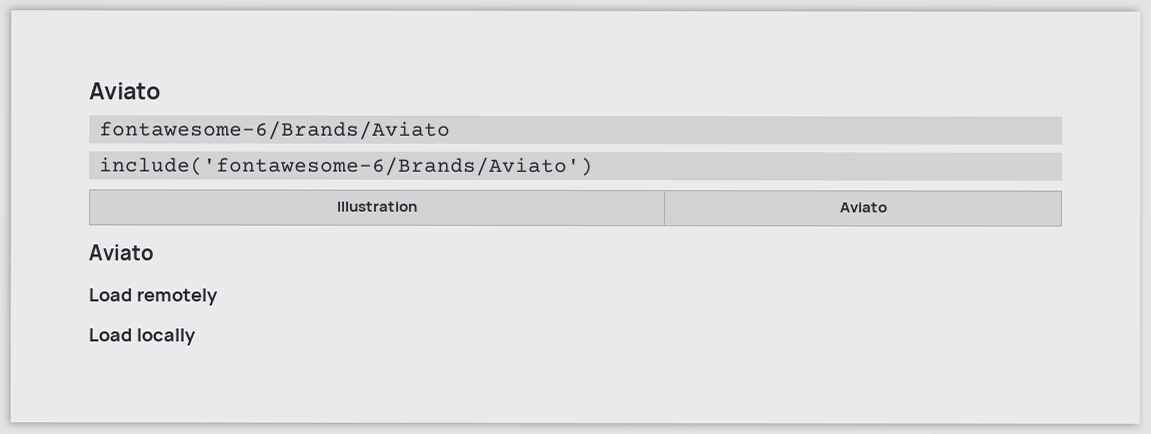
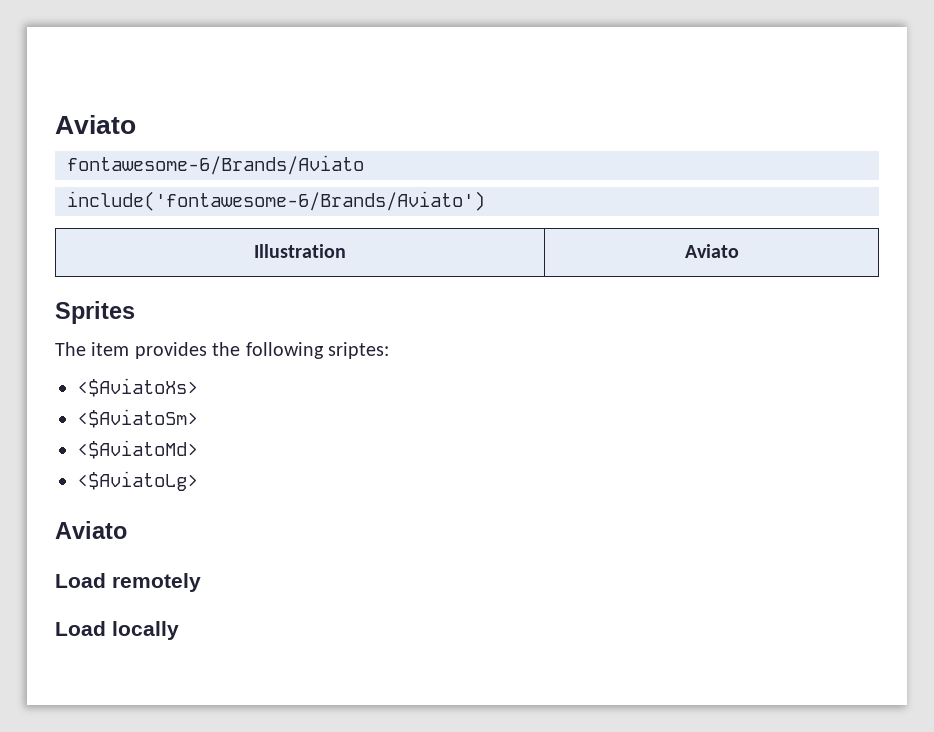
+ Sprites
+ The item provides the following sriptes:
+ <$AviatoXs>
+ <$AviatoSm>
+ <$AviatoMd>
+ <$AviatoLg>

